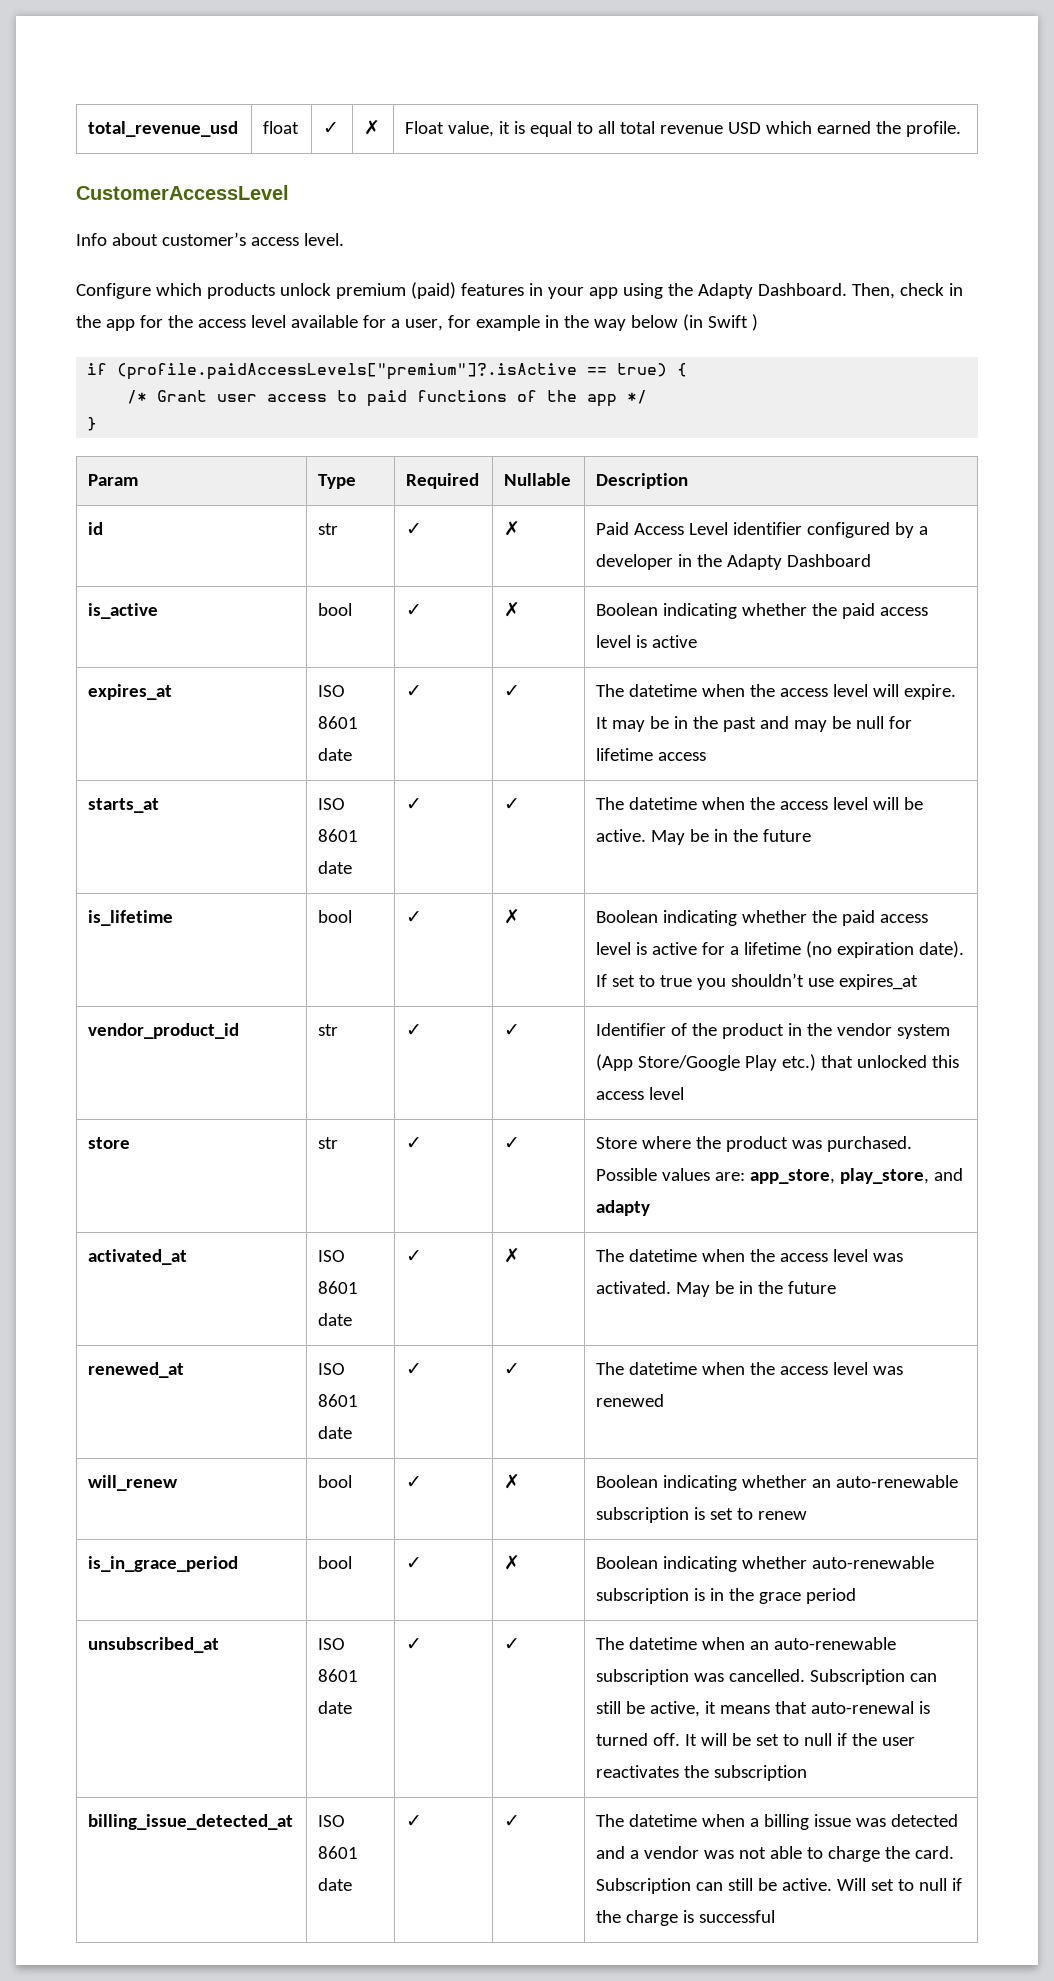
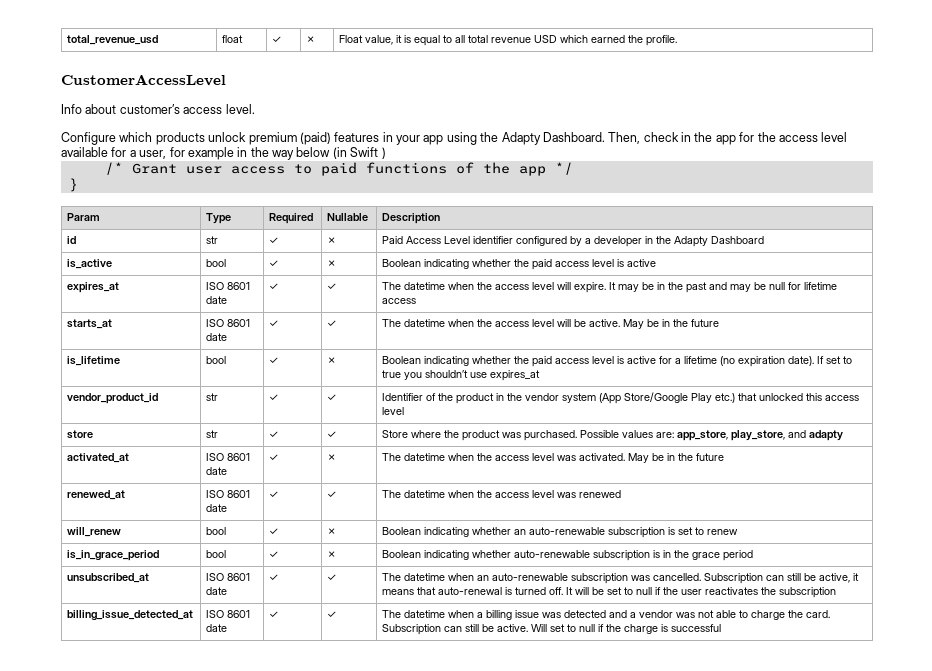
- if (profile.paidAccessLevels["premium"]?.isActive == true) {

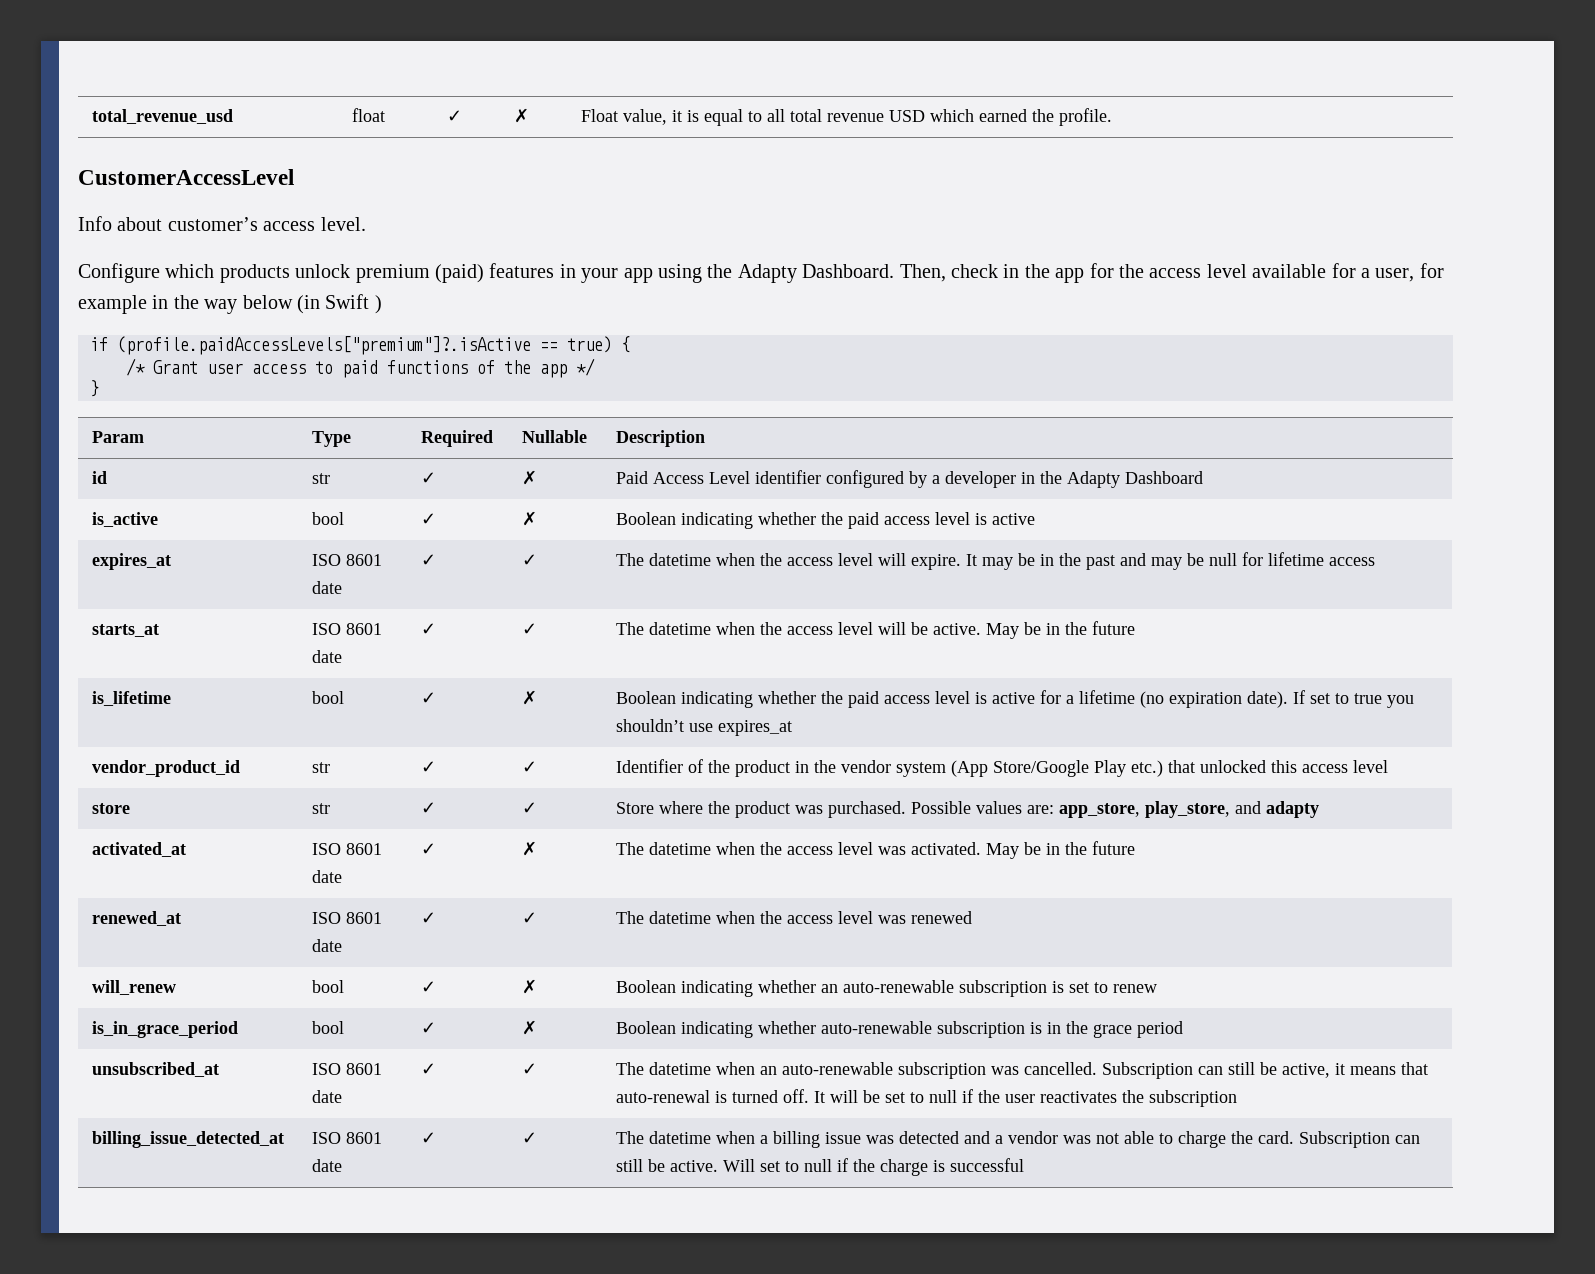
+ if (profile.paidAccessLevels["premium"]?.isActive == true) {

